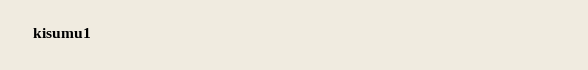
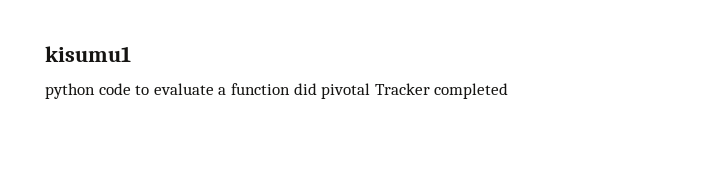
+ python code to evaluate a function did pivotal Tracker completed

